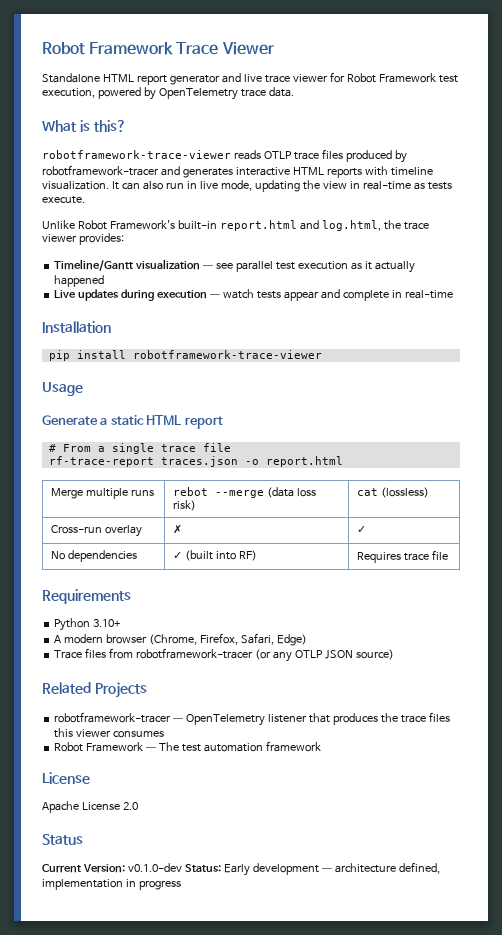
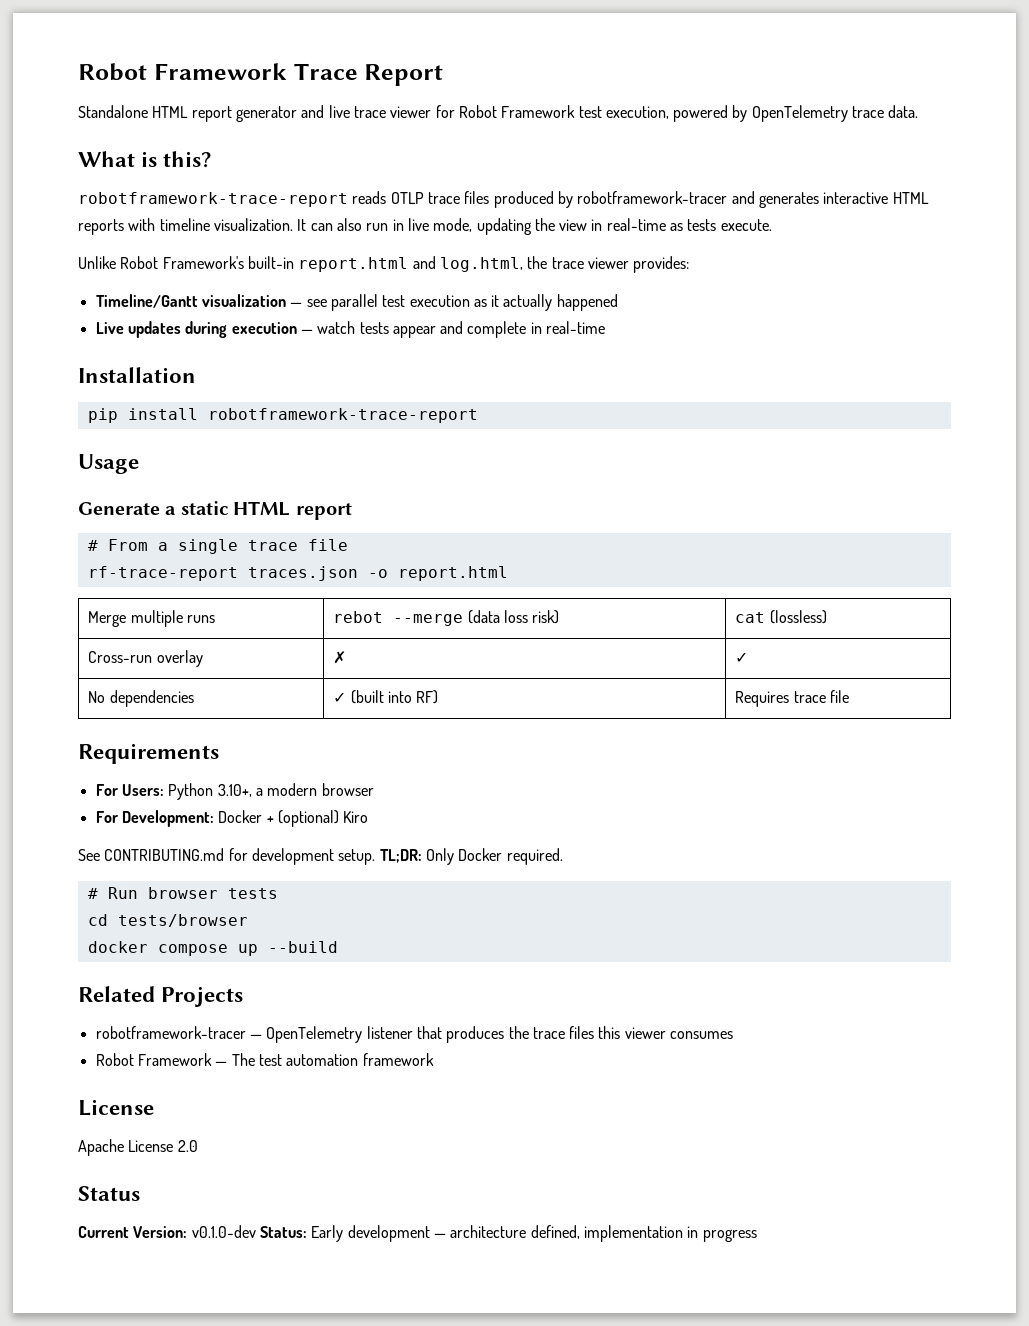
- Robot Framework Trace Viewer
+ Robot Framework Trace Report
- robotframework-trace-viewer reads OTLP trace files produced by robotframework-tracer and generates interactive HTML reports with timeline visualization.
+ robotframework-trace-report reads OTLP trace files produced by robotframework-tracer and generates interactive HTML reports with timeline visualization.
- pip install robotframework-trace-viewer
+ pip install robotframework-trace-report
- Python 3.10+
- A modern browser (Chrome, Firefox, Safari, Edge)
- Trace files from robotframework-tracer (or any OTLP JSON source)
+ For Users: Python 3.10+, a modern browser
+ For Development: Docker + (optional) Kiro
+ See CONTRIBUTING.md for development setup. TL;DR: Only Docker required.
+ # Run browser tests
+ cd tests/browser
+ docker compose up --build

